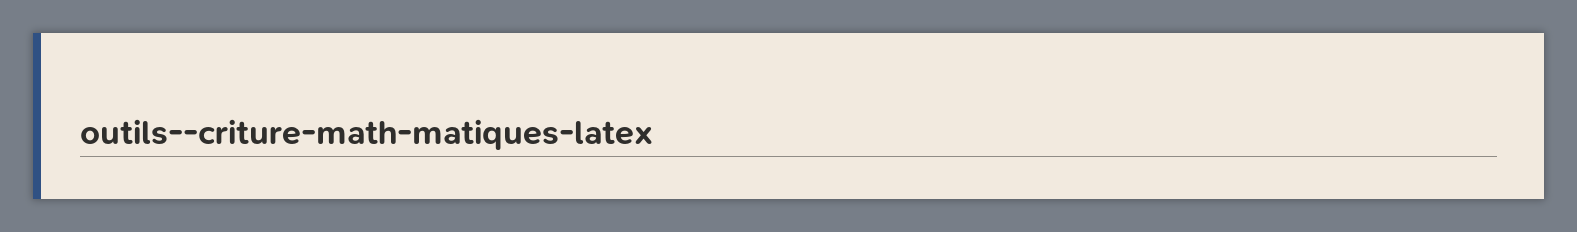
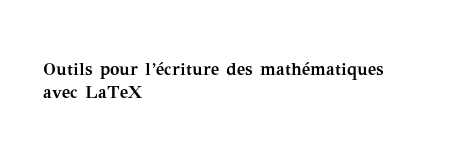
- outils--criture-math-matiques-latex
+ Outils pour l’écriture des mathématiques avec LaTeX

